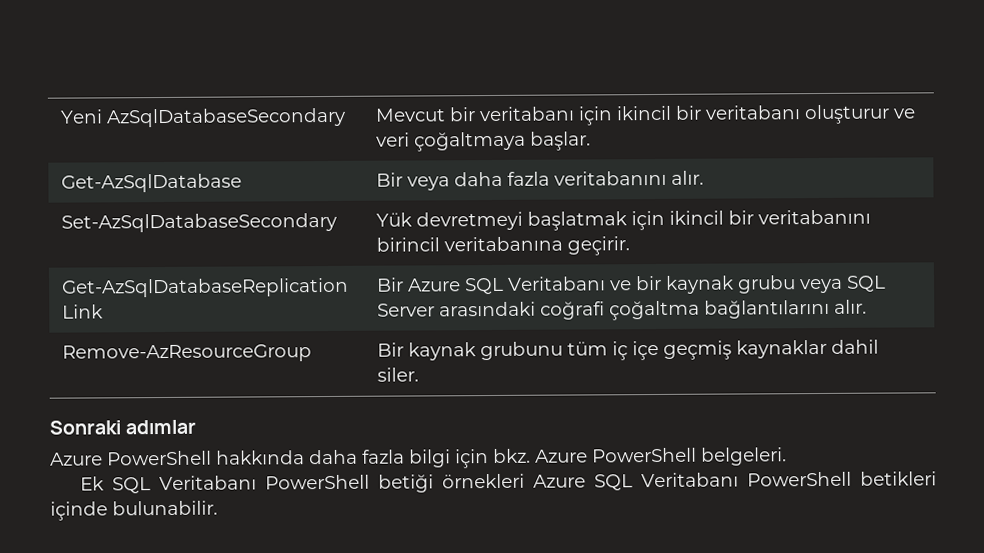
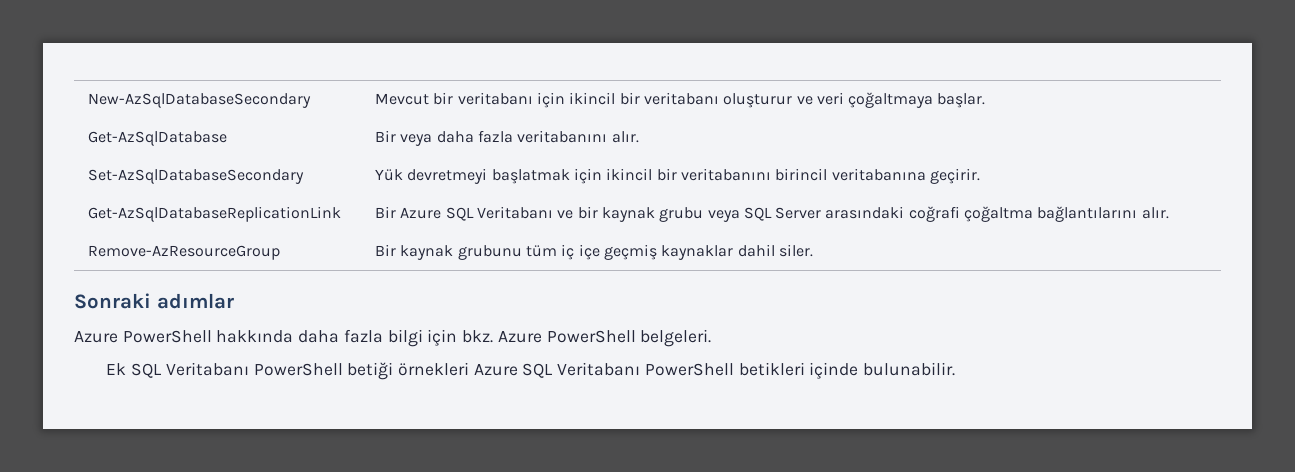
- Yeni AzSqlDatabaseSecondary | Mevcut bir veritabanı için ikincil bir veritabanı oluşturur ve veri çoğaltmaya başlar.
+ New-AzSqlDatabaseSecondary | Mevcut bir veritabanı için ikincil bir veritabanı oluşturur ve veri çoğaltmaya başlar.

